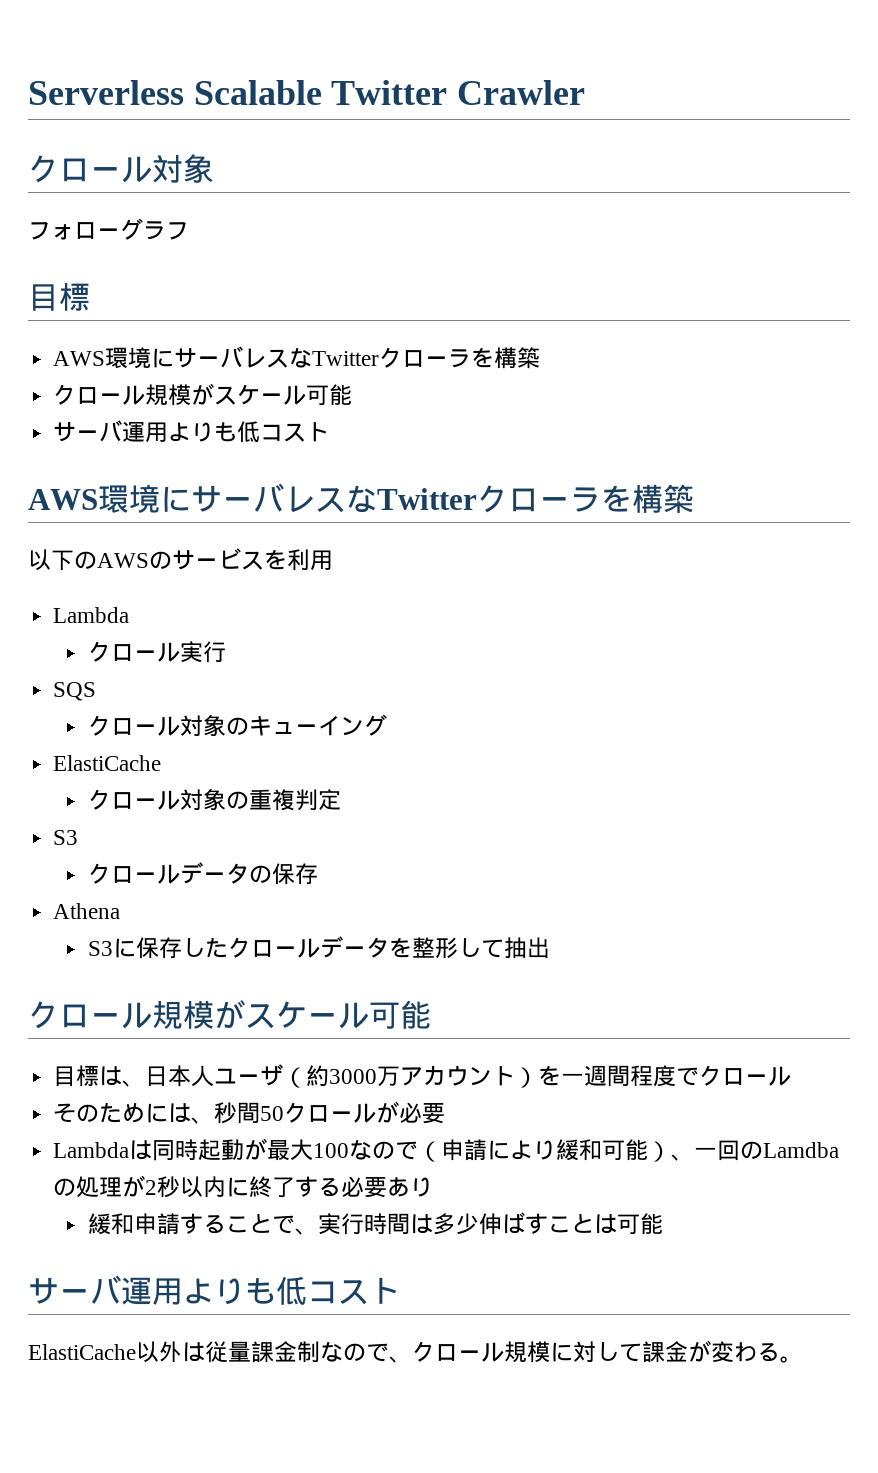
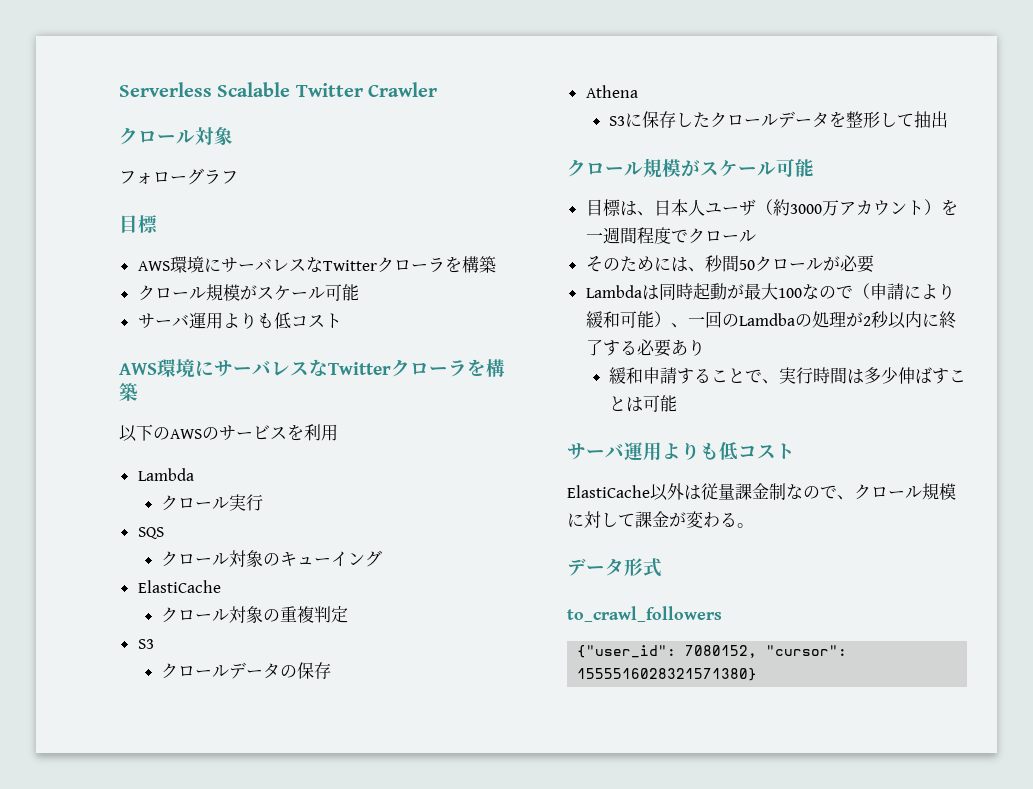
+ データ形式
+ to_crawl_followers
+ {"user_id": 7080152, "cursor": 1555516028321571380}

